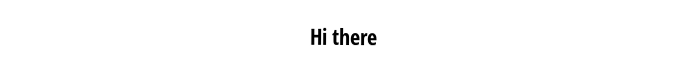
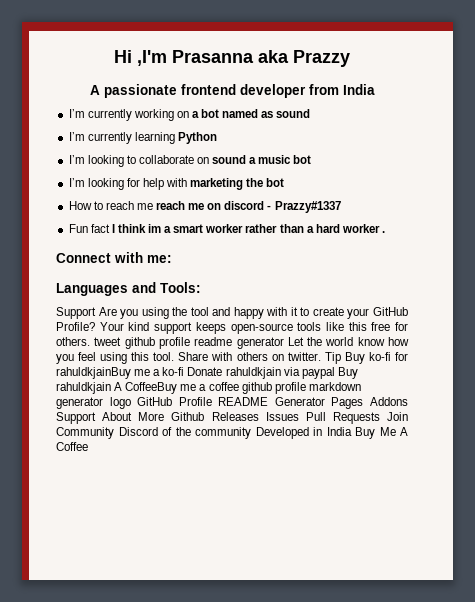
- Hi there
+ Hi ,I'm Prasanna aka Prazzy
+ A passionate frontend developer from India
+ I’m currently working on a bot named as sound
+ I’m currently learning Python
+ I’m looking to collaborate on sound a music bot
+ I’m looking for help with marketing the bot
+ How to reach me reach me on discord - Prazzy#1337
+ Fun fact I think im a smart worker rather than a hard worker .
+ Connect with me:
+ Languages and Tools:
+ Support Are you using the tool and happy with it to create your GitHub Profile? Your kind support keeps open-source tools like this free for others. tweet github profile readme generator Let the world know how you feel using this tool. Share with others on twitter. Tip Buy ko-fi for rahuldkjainBuy me a ko-fi Donate rahuldkjain via paypal Buy rahuldkjain A CoffeeBuy me a coffee github profile markdown generator logo GitHub Profile README Generator Pages Addons Support About More Github Releases Issues Pull Requests Join Community Discord of the community Developed in India Buy Me A Coffee

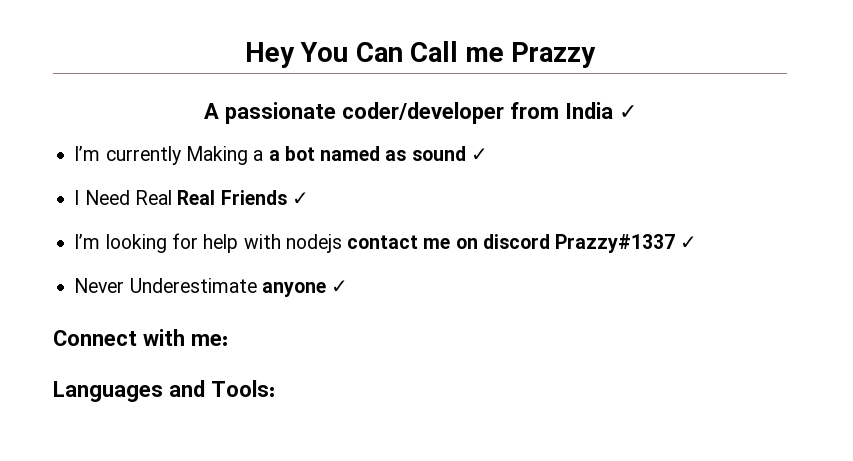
- Hi ,I'm Prasanna aka Prazzy
+ Hey You Can Call me Prazzy
- A passionate frontend developer from India
- I’m currently working on a bot named as sound
- I’m currently learning Python
- I’m looking to collaborate on sound a music bot
+ A passionate coder/developer from India ✓
+ I’m currently Making a a bot named as sound ✓
+ I Need Real Real Friends ✓
- I’m looking for help with marketing the bot
- How to reach me reach me on discord - Prazzy#1337
- Fun fact I think im a smart worker rather than a hard worker .
+ I’m looking for help with nodejs contact me on discord Prazzy#1337 ✓
+ Never Underestimate anyone ✓
- Support Are you using the tool and happy with it to create your GitHub Profile? Your kind support keeps open-source tools like this free for others. tweet github profile readme generator Let the world know how you feel using this tool. Share with others on twitter. Tip Buy ko-fi for rahuldkjainBuy me a ko-fi Donate rahuldkjain via paypal Buy rahuldkjain A CoffeeBuy me a coffee github profile markdown generator logo GitHub Profile README Generator Pages Addons Support About More Github Releases Issues Pull Requests Join Community Discord of the community Developed in India Buy Me A Coffee

